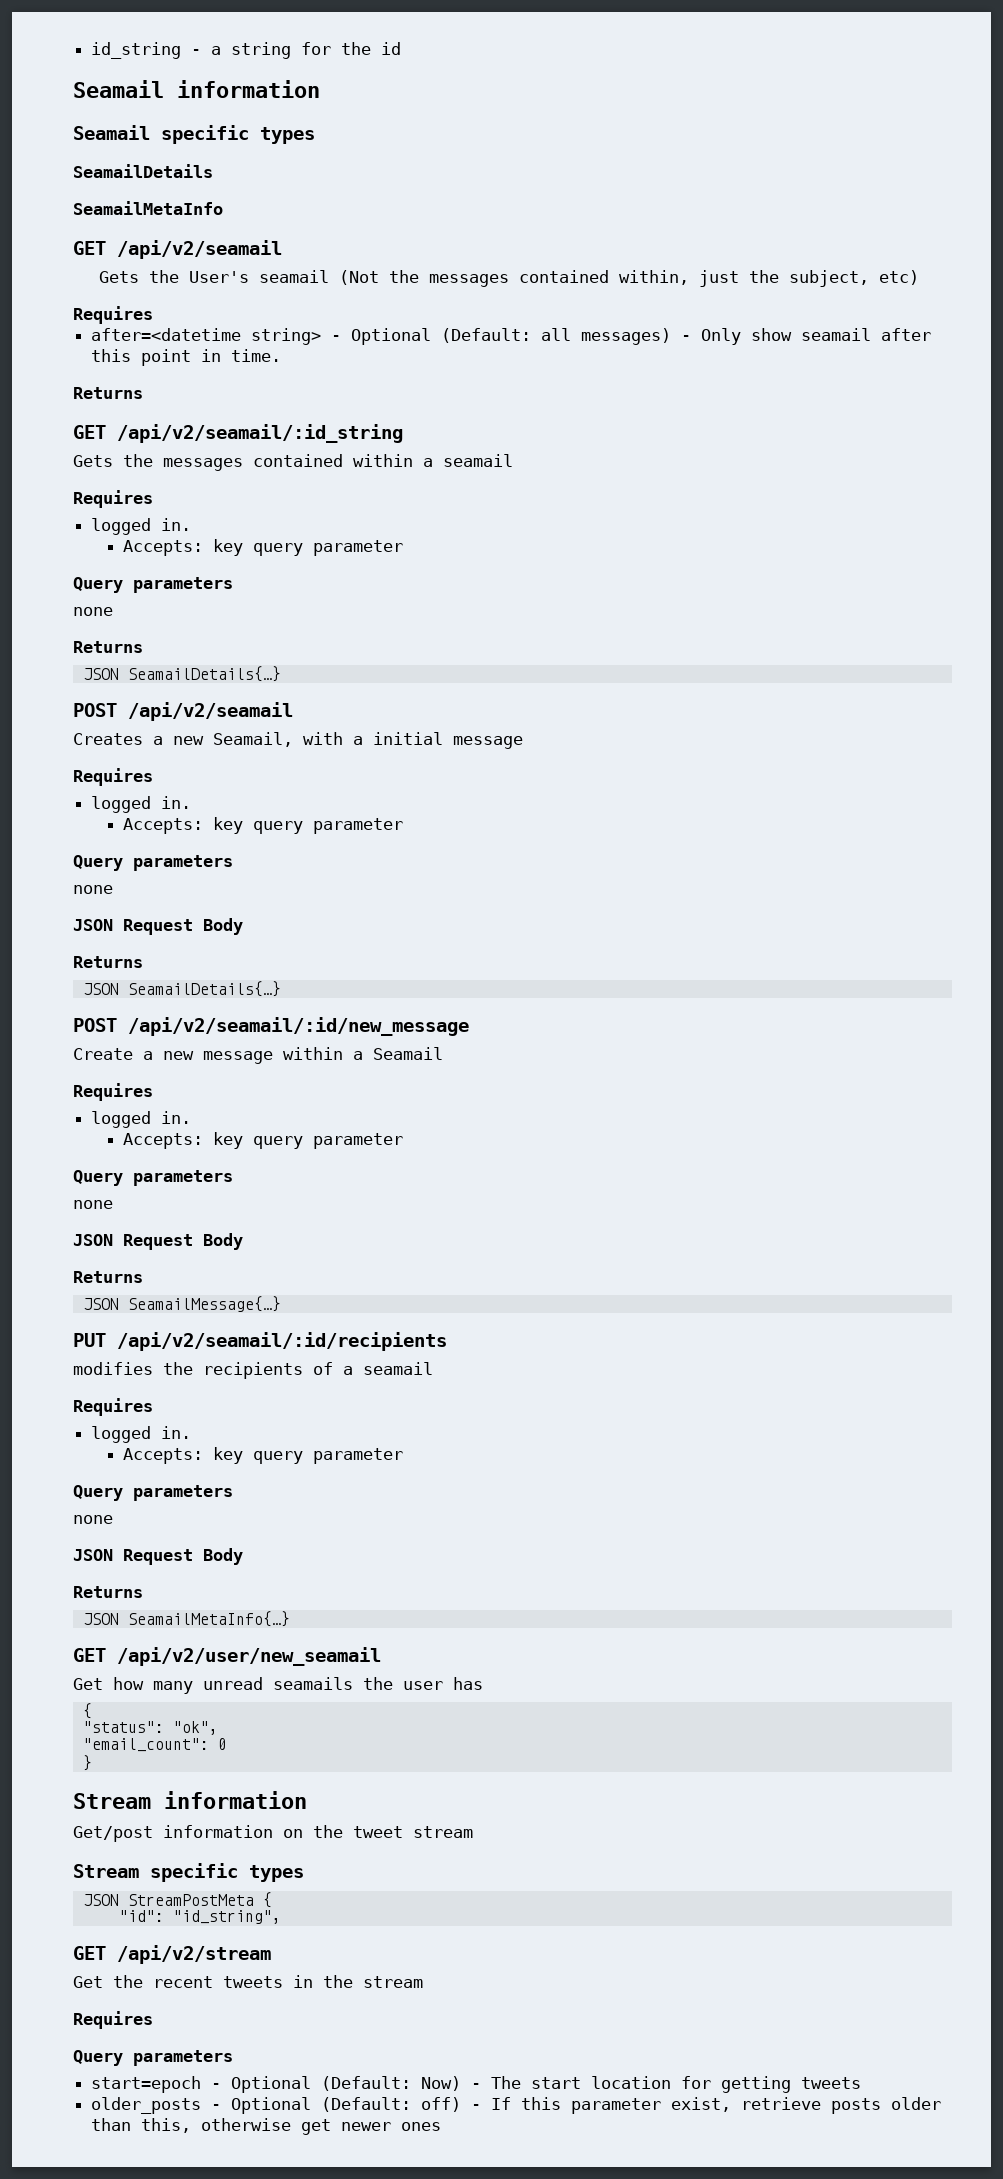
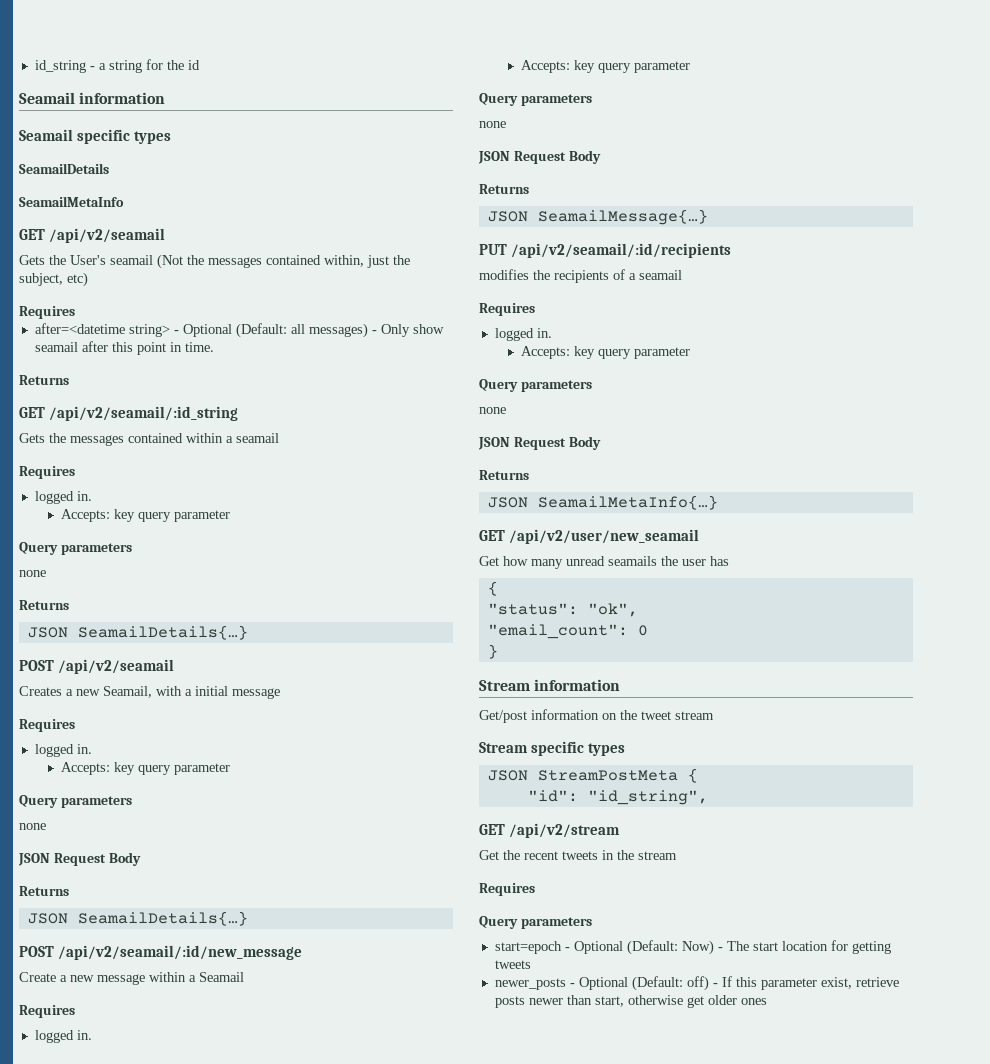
- older_posts - Optional (Default: off) - If this parameter exist, retrieve posts older than this, otherwise get newer ones
+ newer_posts - Optional (Default: off) - If this parameter exist, retrieve posts newer than start, otherwise get older ones

